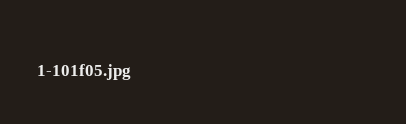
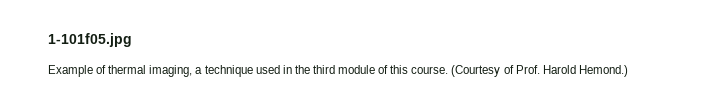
+ Example of thermal imaging, a technique used in the third module of this course. (Courtesy of Prof. Harold Hemond.)

